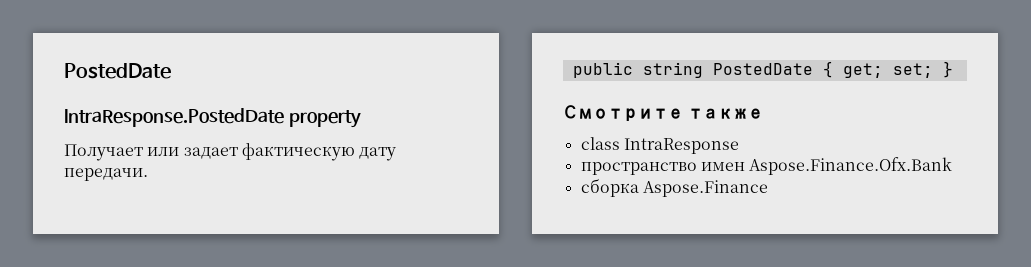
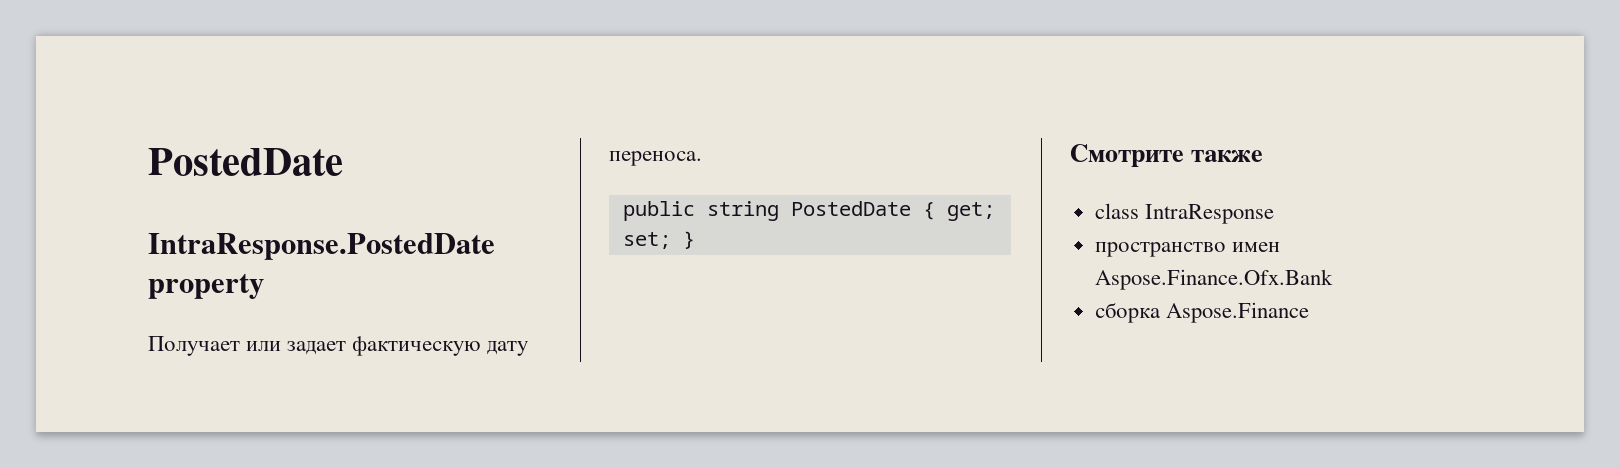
- Получает или задает фактическую дату передачи.
+ Получает или задает фактическую дату переноса.

